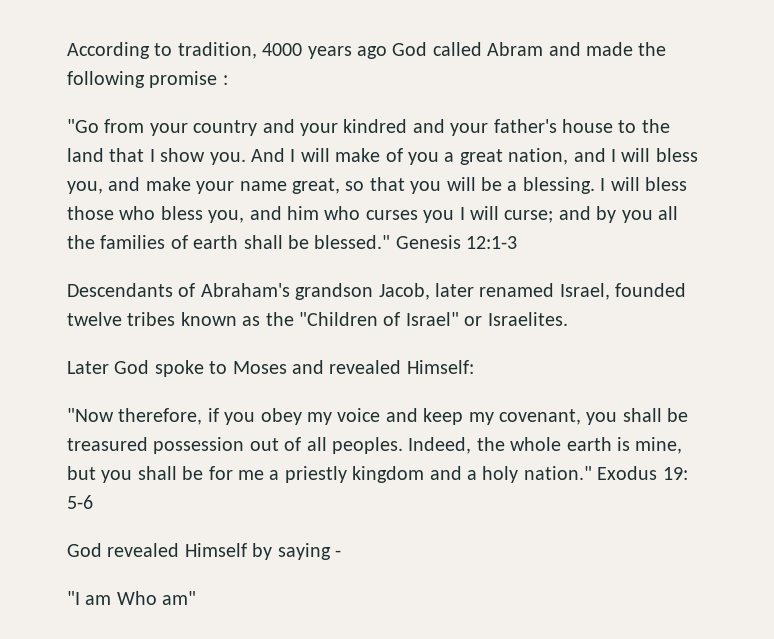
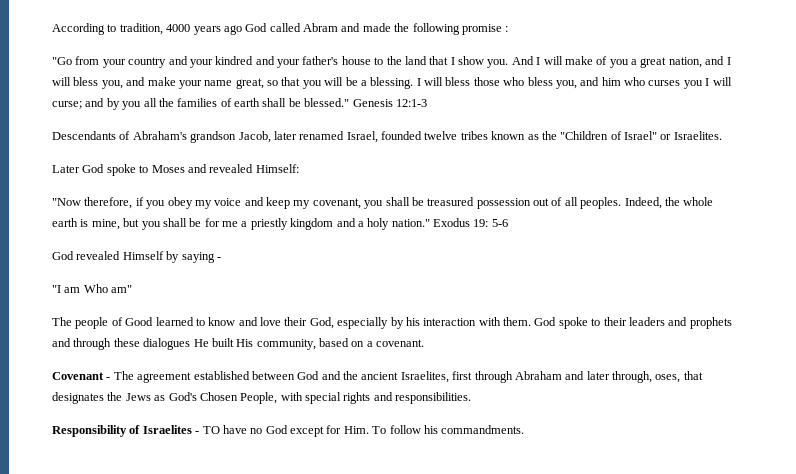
+ The people of Good learned to know and love their God, especially by his interaction with them. God spoke to their leaders and prophets and through these dialogues He built His community, based on a covenant.
+ Covenant - The agreement established between God and the ancient Israelites, first through Abraham and later through, oses, that designates the Jews as God's Chosen People, with special rights and responsibilities.
+ Responsibility of Israelites - TO have no God except for Him. To follow his commandments.

